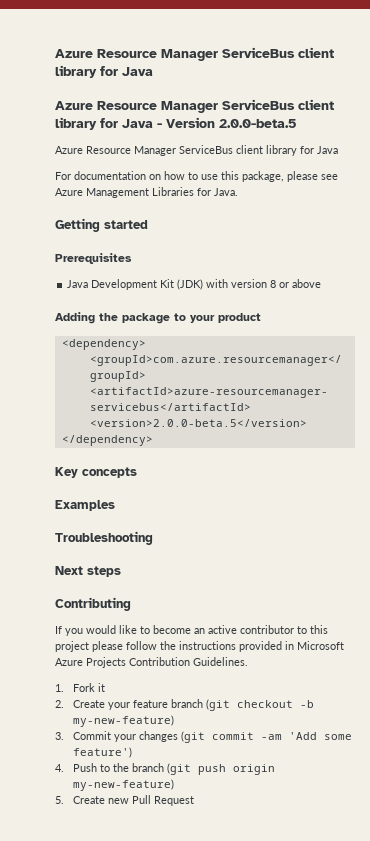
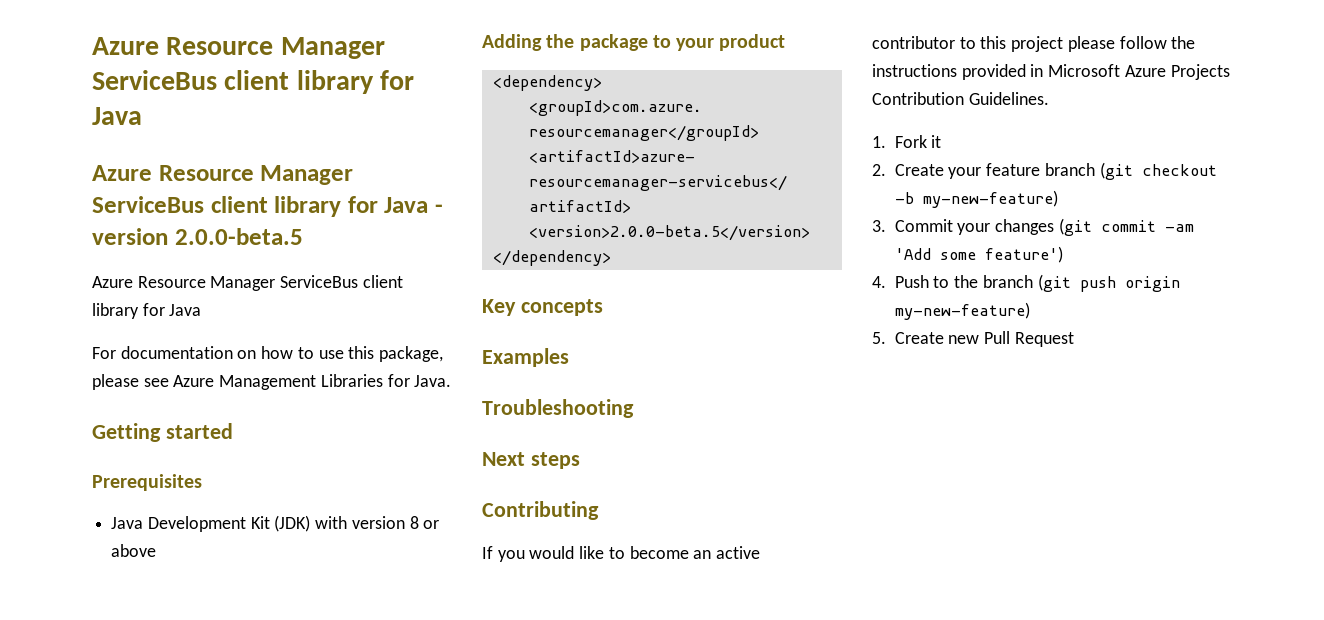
- Azure Resource Manager ServiceBus client library for Java - Version 2.0.0-beta.5
+ Azure Resource Manager ServiceBus client library for Java - version 2.0.0-beta.5

